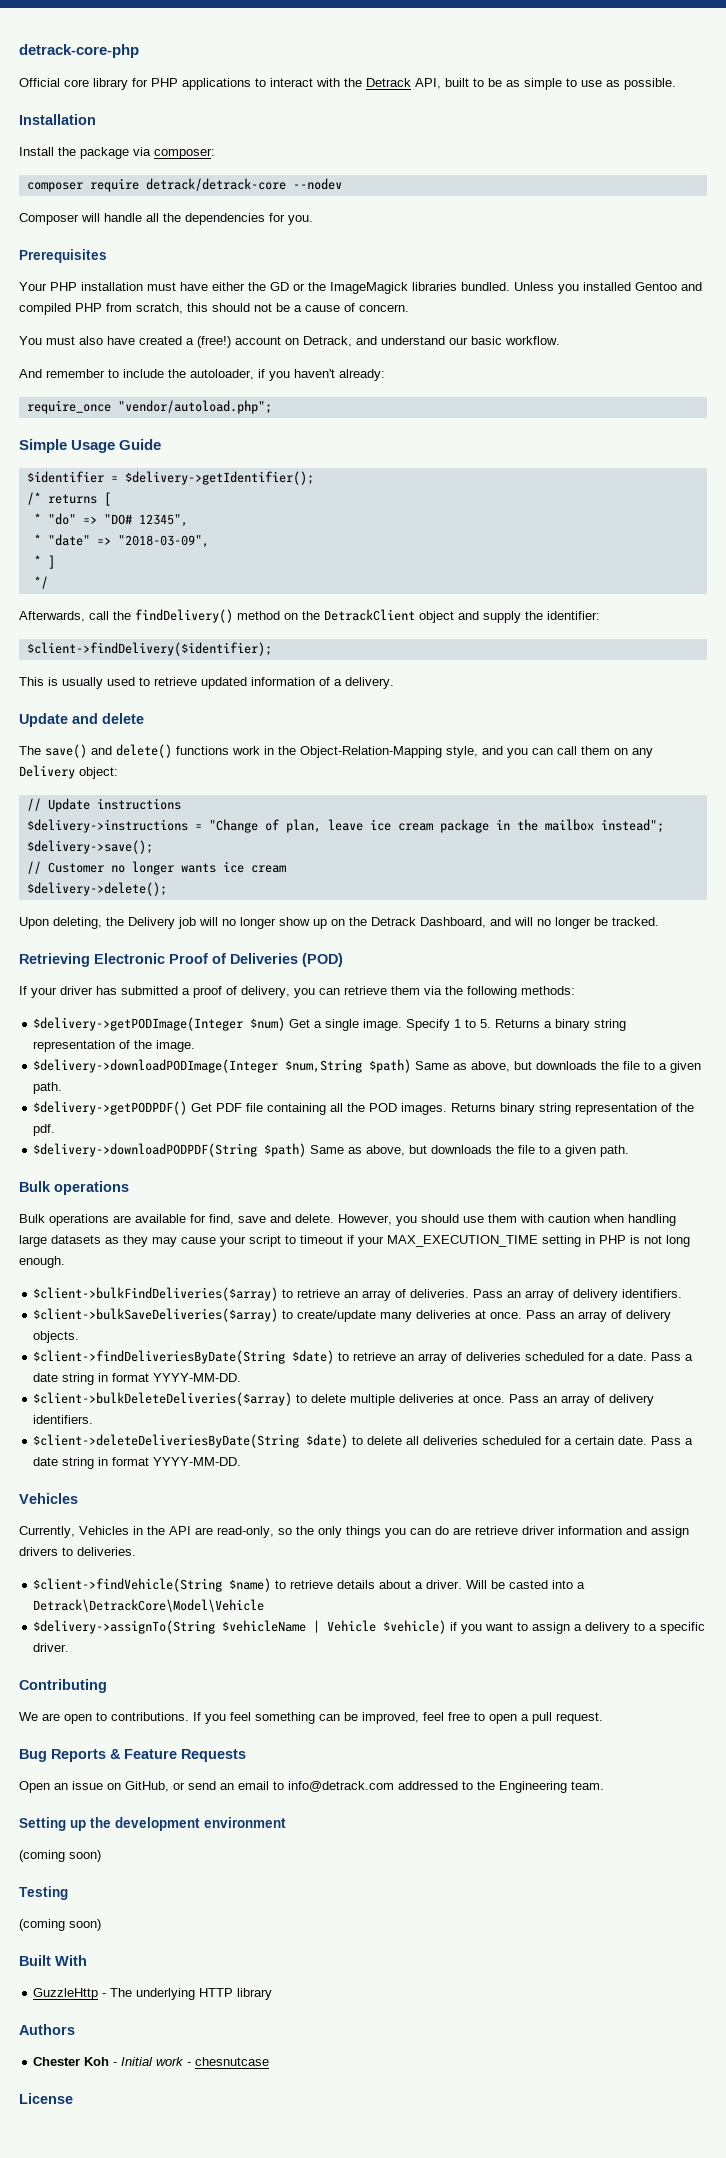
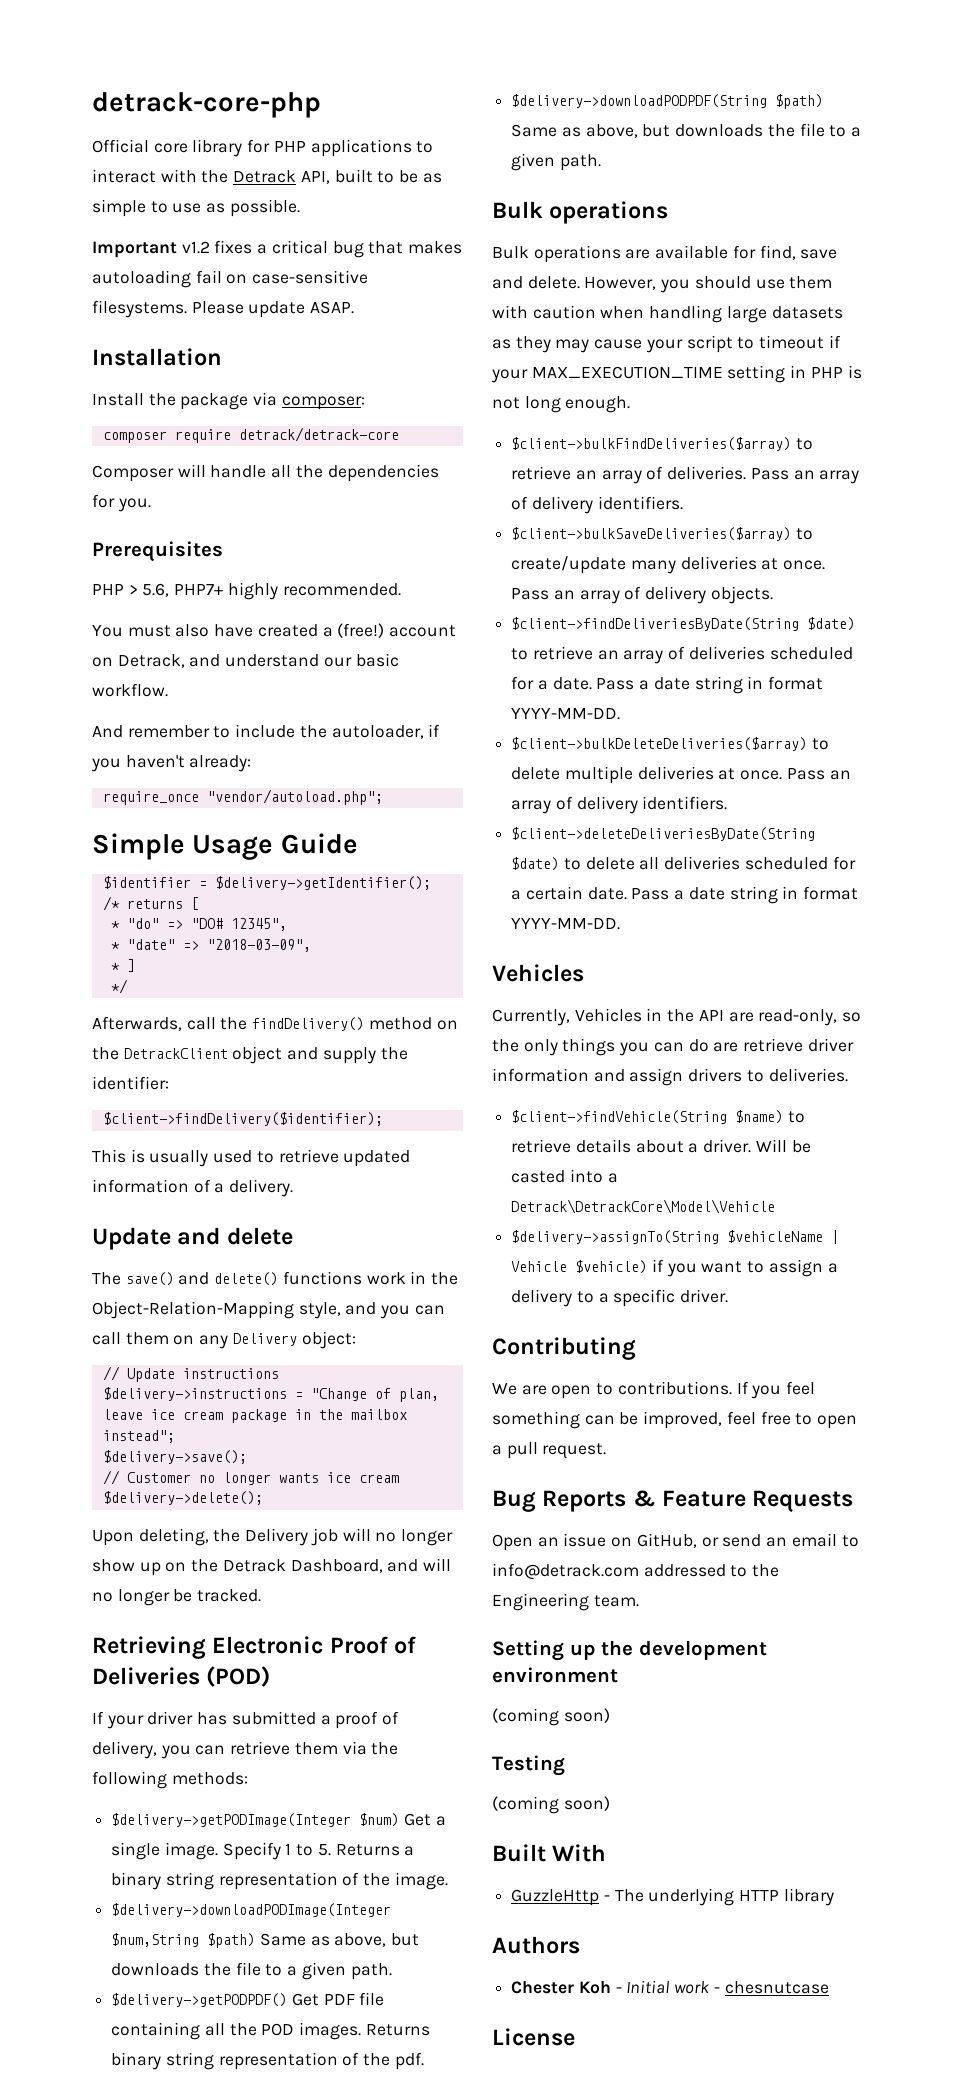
+ Important v1.2 fixes a critical bug that makes autoloading fail on case-sensitive filesystems. Please update ASAP.
- composer require detrack/detrack-core --nodev
+ composer require detrack/detrack-core
- Your PHP installation must have either the GD or the ImageMagick libraries bundled. Unless you installed Gentoo and compiled PHP from scratch, this should not be a cause of concern.
+ PHP > 5.6, PHP7+ highly recommended.

